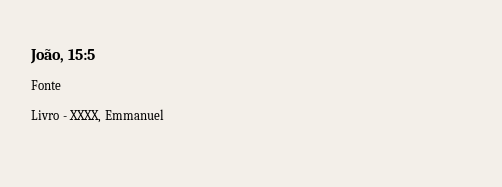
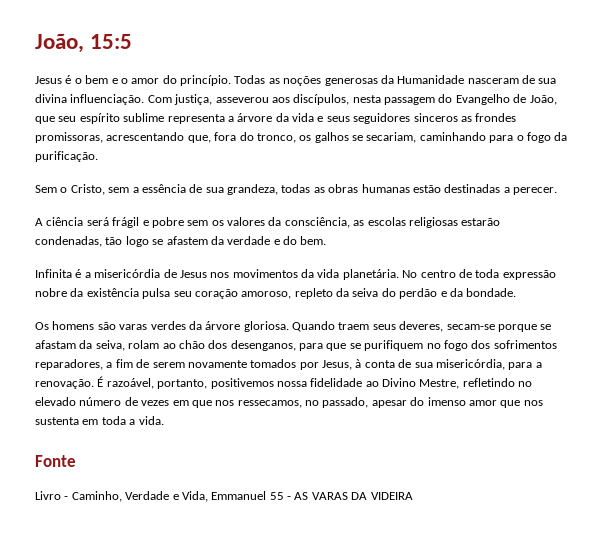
+ Jesus é o bem e o amor do princípio. Todas as noções generosas da Humanidade nasceram de sua divina influenciação. Com justiça, asseverou aos discípulos, nesta passagem do Evangelho de João, que seu espírito sublime representa a árvore da vida e seus seguidores sinceros as frondes promissoras, acrescentando que, fora do tronco, os galhos se secariam, caminhando para o fogo da purificação.
+ Sem o Cristo, sem a essência de sua grandeza, todas as obras humanas estão destinadas a perecer.
+ A ciência será frágil e pobre sem os valores da consciência, as escolas religiosas estarão condenadas, tão logo se afastem da verdade e do bem.
+ Infinita é a misericórdia de Jesus nos movimentos da vida planetária. No centro de toda expressão nobre da existência pulsa seu coração amoroso, repleto da seiva do perdão e da bondade.
+ Os homens são varas verdes da árvore gloriosa. Quando traem seus deveres, secam-se porque se afastam da seiva, rolam ao chão dos desenganos, para que se purifiquem no fogo dos sofrimentos reparadores, a fim de serem novamente tomados por Jesus, à conta de sua misericórdia, para a renovação. É razoável, portanto, positivemos nossa fidelidade ao Divino Mestre, refletindo no elevado número de vezes em que nos ressecamos, no passado, apesar do imenso amor que nos sustenta em toda a vida.
  Fonte
- Livro - XXXX, Emmanuel
+ Livro - Caminho, Verdade e Vida, Emmanuel 55 - AS VARAS DA VIDEIRA

